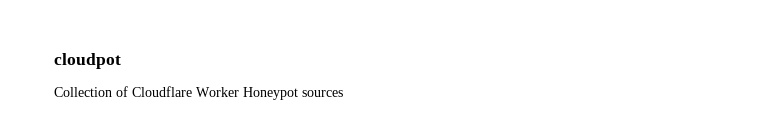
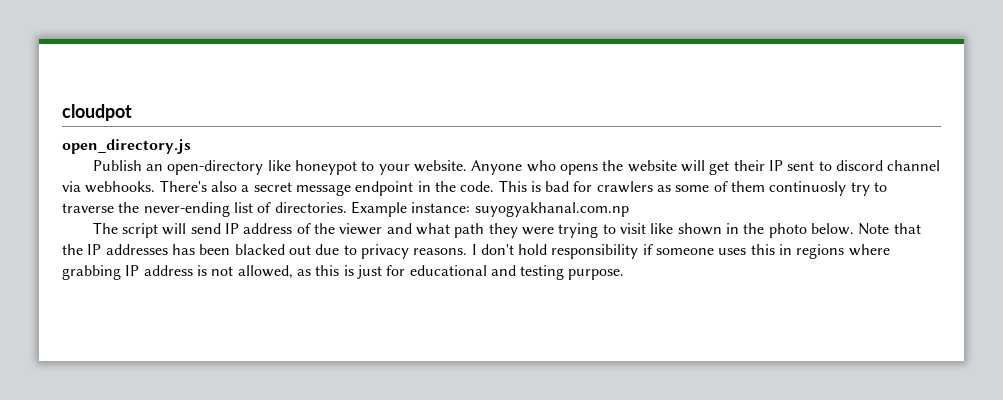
- Collection of Cloudflare Worker Honeypot sources
+ open_directory.js
+ Publish an open-directory like honeypot to your website. Anyone who opens the website will get their IP sent to discord channel via webhooks. There's also a secret message endpoint in the code. This is bad for crawlers as some of them continuosly try to traverse the never-ending list of directories. Example instance: suyogyakhanal.com.np
+ The script will send IP address of the viewer and what path they were trying to visit like shown in the photo below. Note that the IP addresses has been blacked out due to privacy reasons. I don't hold responsibility if someone uses this in regions where grabbing IP address is not allowed, as this is just for educational and testing purpose.

